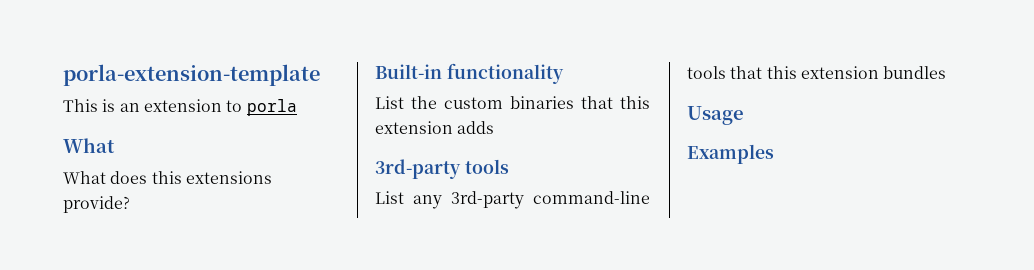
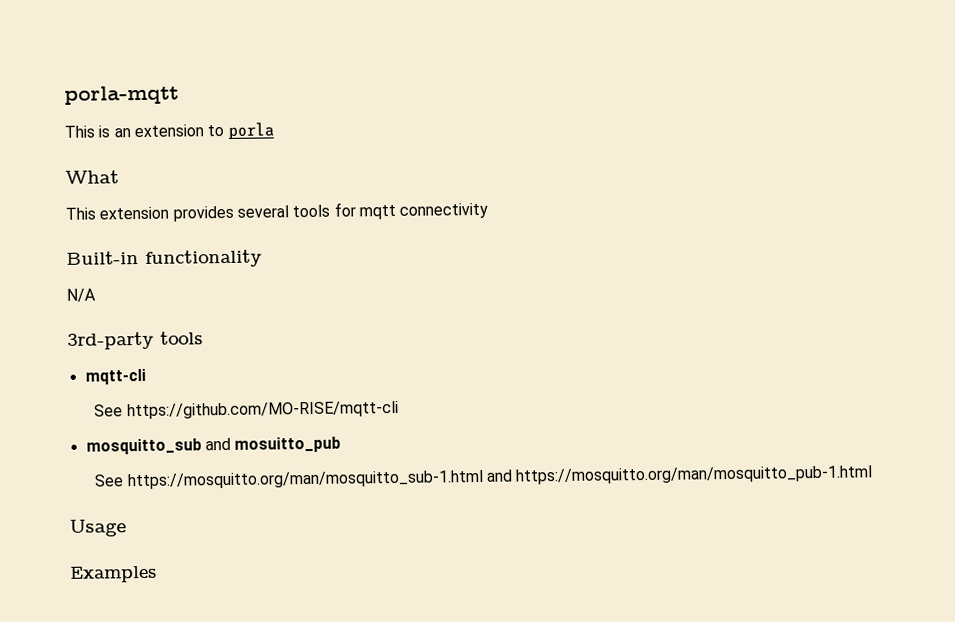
- porla-extension-template
+ porla-mqtt
- What does this extensions provide?
+ This extension provides several tools for mqtt connectivity
  Built-in functionality
- List the custom binaries that this extension adds
+ N/A
  3rd-party tools
- List any 3rd-party command-line tools that this extension bundles
+ mqtt-cli
+ See https://github.com/MO-RISE/mqtt-cli
+ mosquitto_sub and mosuitto_pub
+ See https://mosquitto.org/man/mosquitto_sub-1.html and https://mosquitto.org/man/mosquitto_pub-1.html

